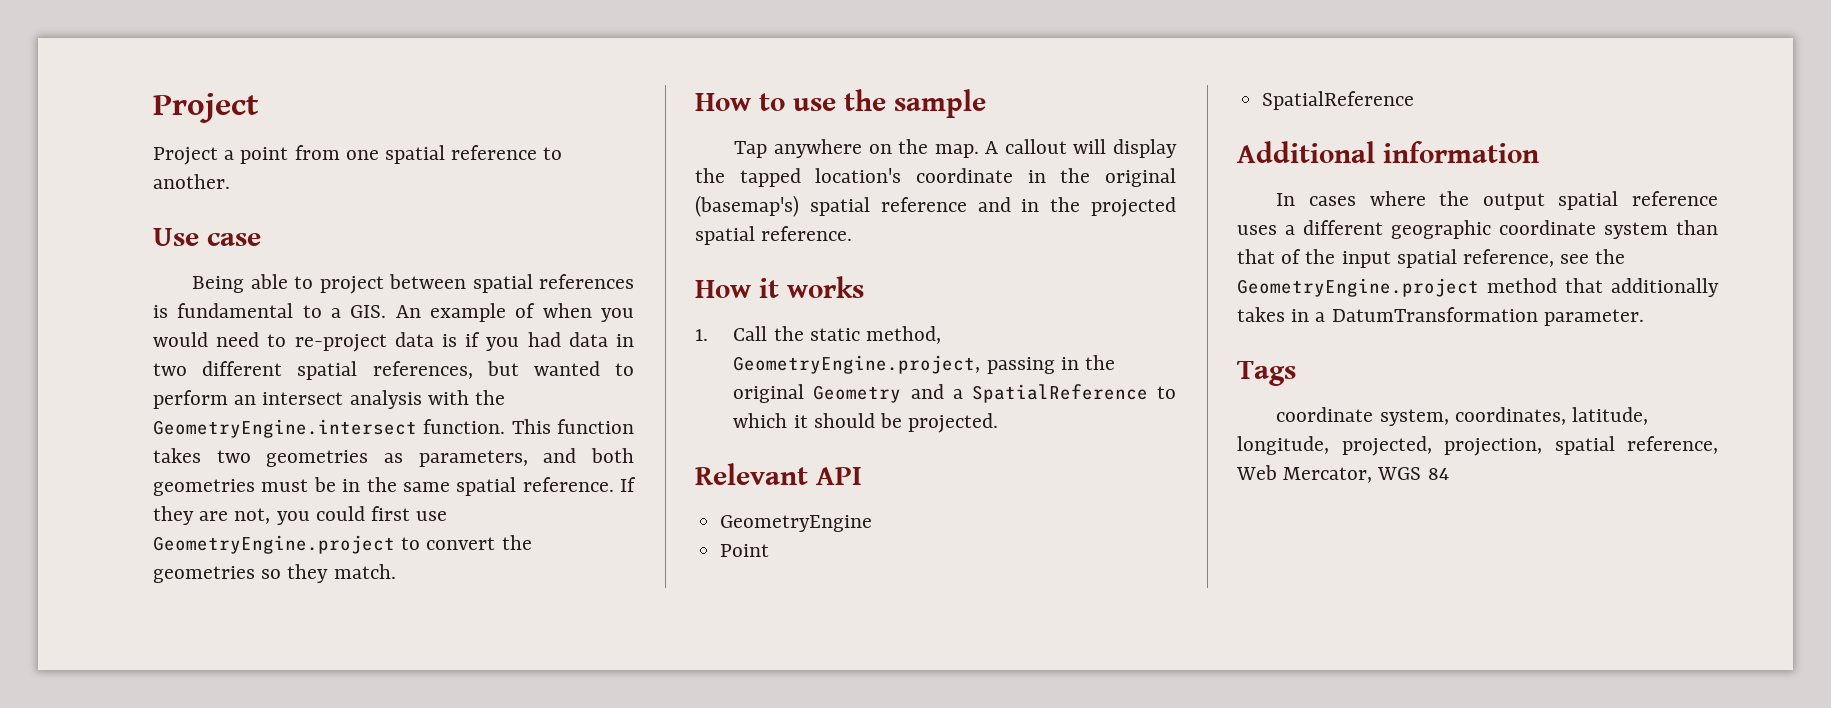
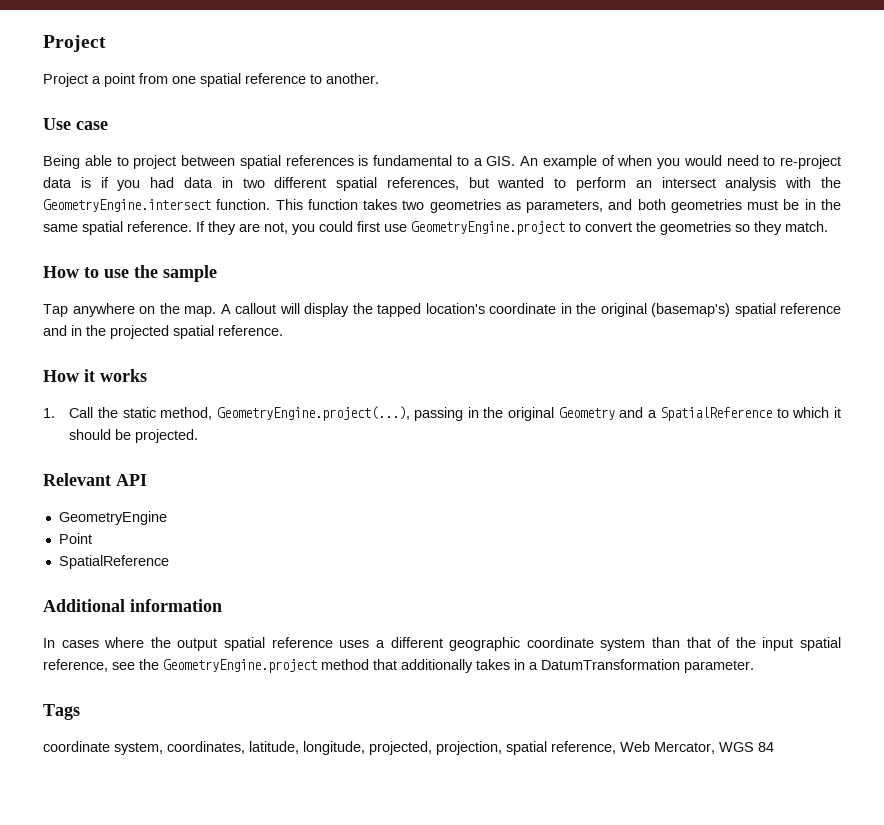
- 1. Call the static method, GeometryEngine.project, passing in the original Geometry and a SpatialReference to which it should be projected.
+ 1. Call the static method, GeometryEngine.project(...), passing in the original Geometry and a SpatialReference to which it should be projected.

